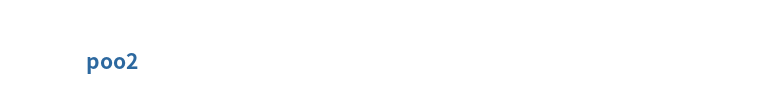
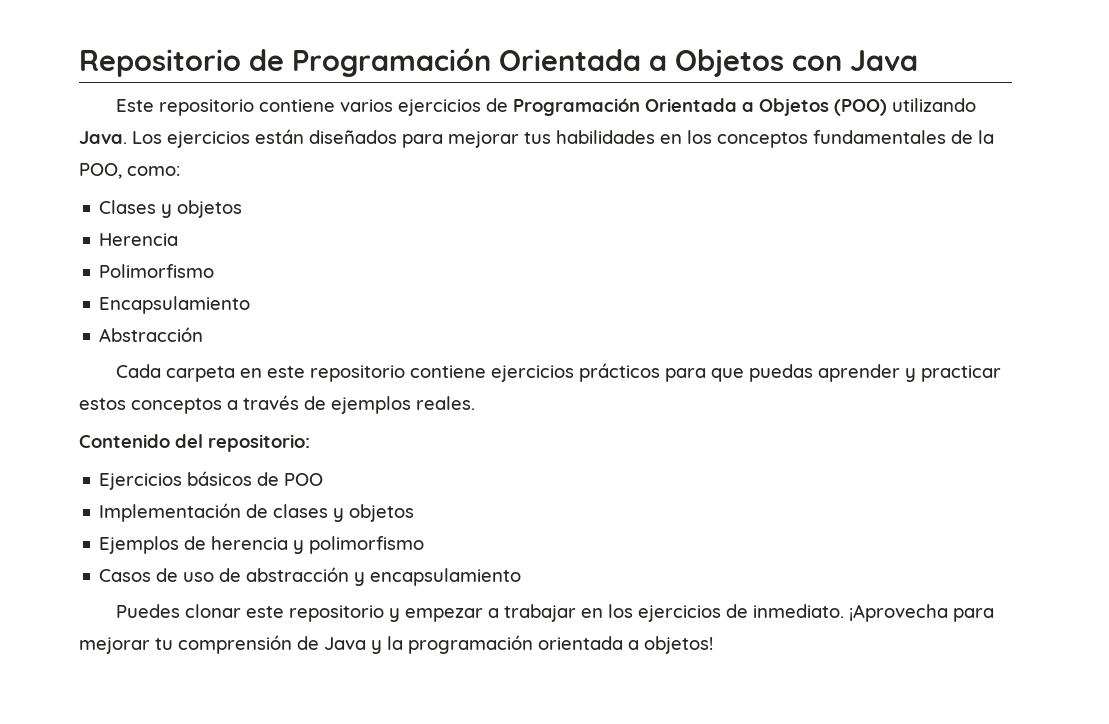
- poo2
+ Repositorio de Programación Orientada a Objetos con Java
+ Este repositorio contiene varios ejercicios de Programación Orientada a Objetos (POO) utilizando Java. Los ejercicios están diseñados para mejorar tus habilidades en los conceptos fundamentales de la POO, como:
+ Clases y objetos
+ Herencia
+ Polimorfismo
+ Encapsulamiento
+ Abstracción
+ Cada carpeta en este repositorio contiene ejercicios prácticos para que puedas aprender y practicar estos conceptos a través de ejemplos reales.
+ Contenido del repositorio:
+ Ejercicios básicos de POO
+ Implementación de clases y objetos
+ Ejemplos de herencia y polimorfismo
+ Casos de uso de abstracción y encapsulamiento
+ Puedes clonar este repositorio y empezar a trabajar en los ejercicios de inmediato. ¡Aprovecha para mejorar tu comprensión de Java y la programación orientada a objetos!

